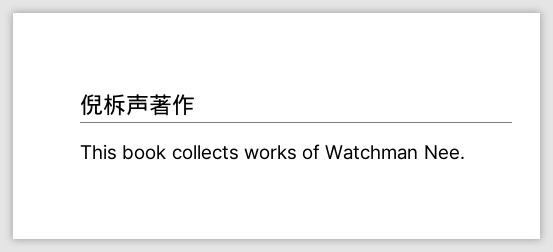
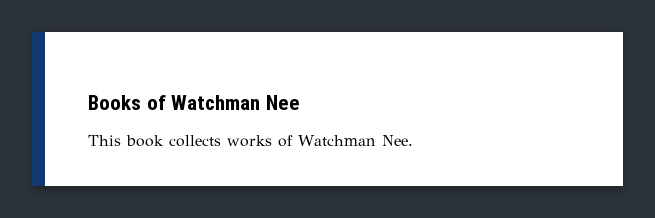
- 倪柝声著作
+ Books of Watchman Nee

